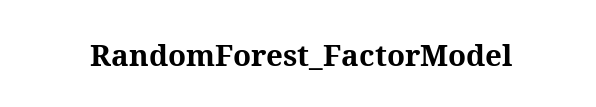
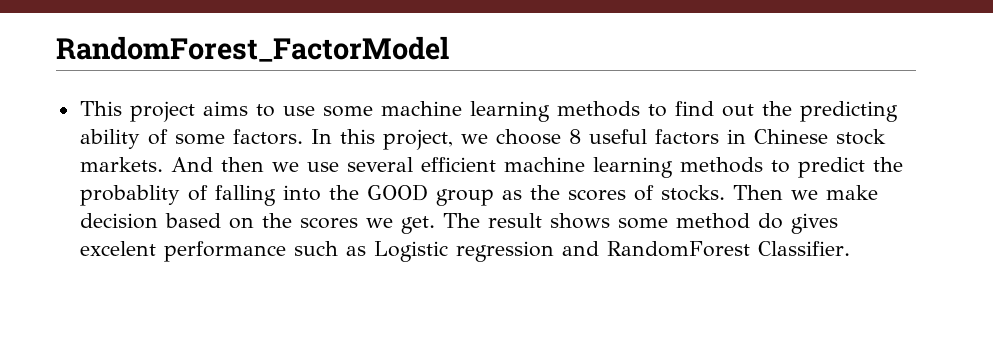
+ This project aims to use some machine learning methods to find out the predicting ability of some factors. In this project, we choose 8 useful factors in Chinese stock markets. And then we use several efficient machine learning methods to predict the probablity of falling into the GOOD group as the scores of stocks. Then we make decision based on the scores we get. The result shows some method do gives excelent performance such as Logistic regression and RandomForest Classifier.

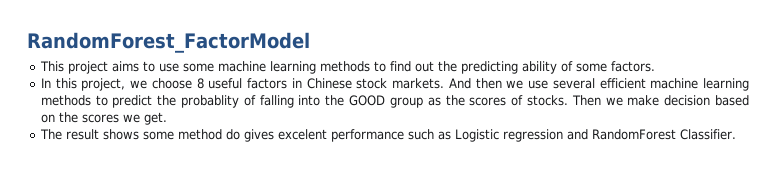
- This project aims to use some machine learning methods to find out the predicting ability of some factors. In this project, we choose 8 useful factors in Chinese stock markets.
+ This project aims to use some machine learning methods to find out the predicting ability of some factors.
+ In this project, we choose 8 useful factors in Chinese stock markets.
- Then we make decision based on the scores we get. The result shows some method do gives excelent performance such as Logistic regression and RandomForest Classifier.
+ Then we make decision based on the scores we get.
+ The result shows some method do gives excelent performance such as Logistic regression and RandomForest Classifier.

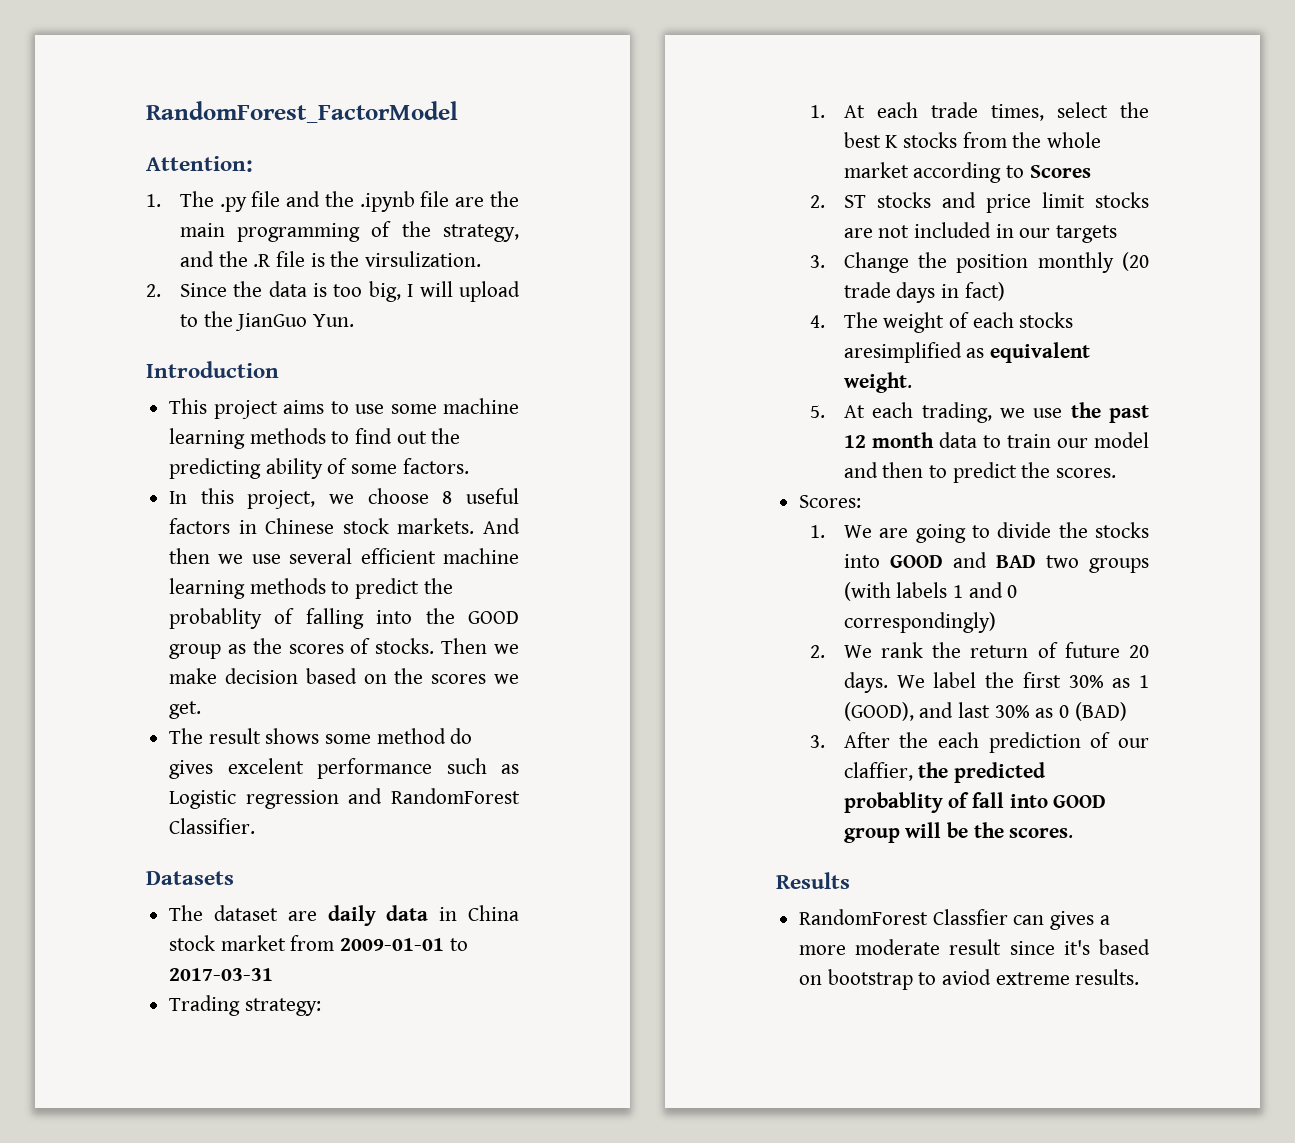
+ Attention:
+ 1. The .py file and the .ipynb file are the main programming of the strategy, and the .R file is the virsulization.
+ 2. Since the data is too big, I will upload to the JianGuo Yun.
+ Introduction
+ Datasets
+ The dataset are daily data in China stock market from 2009-01-01 to 2017-03-31
+ Trading strategy:
+ 1. At each trade times, select the best K stocks from the whole market according to Scores
+ 2. ST stocks and price limit stocks are not included in our targets
+ 3. Change the position monthly (20 trade days in fact)
+ 4. The weight of each stocks aresimplified as equivalent weight.
+ 5. At each trading, we use the past 12 month data to train our model and then to predict the scores.
+ Scores:
+ 1. We are going to divide the stocks into GOOD and BAD two groups (with labels 1 and 0 correspondingly)
+ 2. We rank the return of future 20 days. We label the first 30% as 1 (GOOD), and last 30% as 0 (BAD)
+ 3. After the each prediction of our claffier, the predicted probablity of fall into GOOD group will be the scores.
+ Results
+ RandomForest Classfier can gives a more moderate result since it's based on bootstrap to aviod extreme results.

